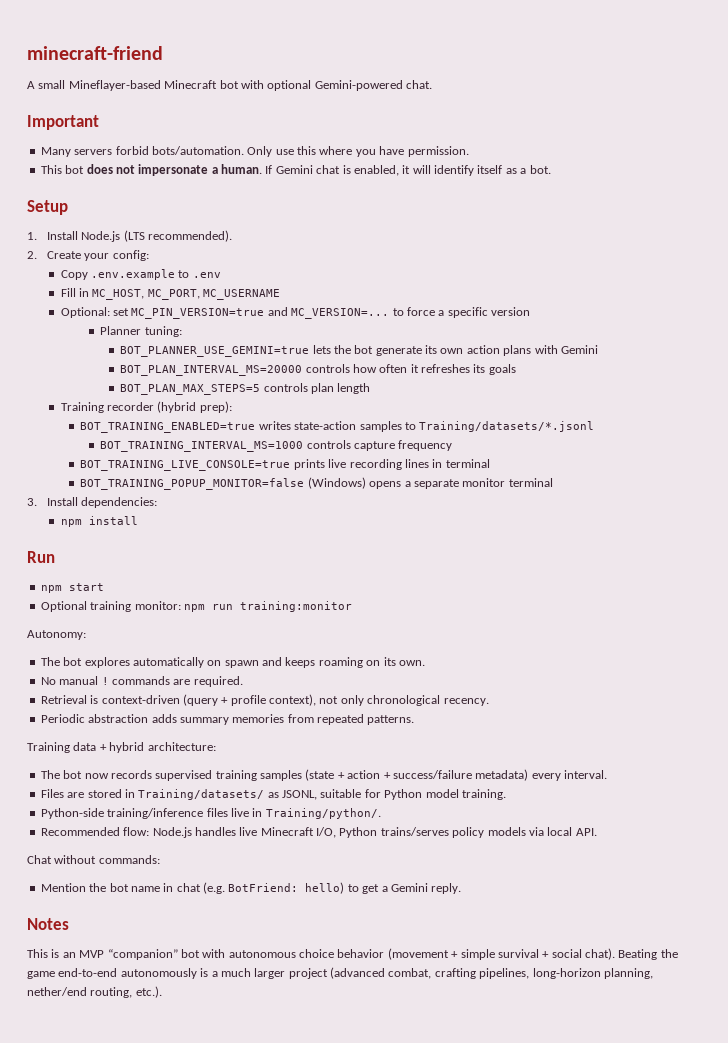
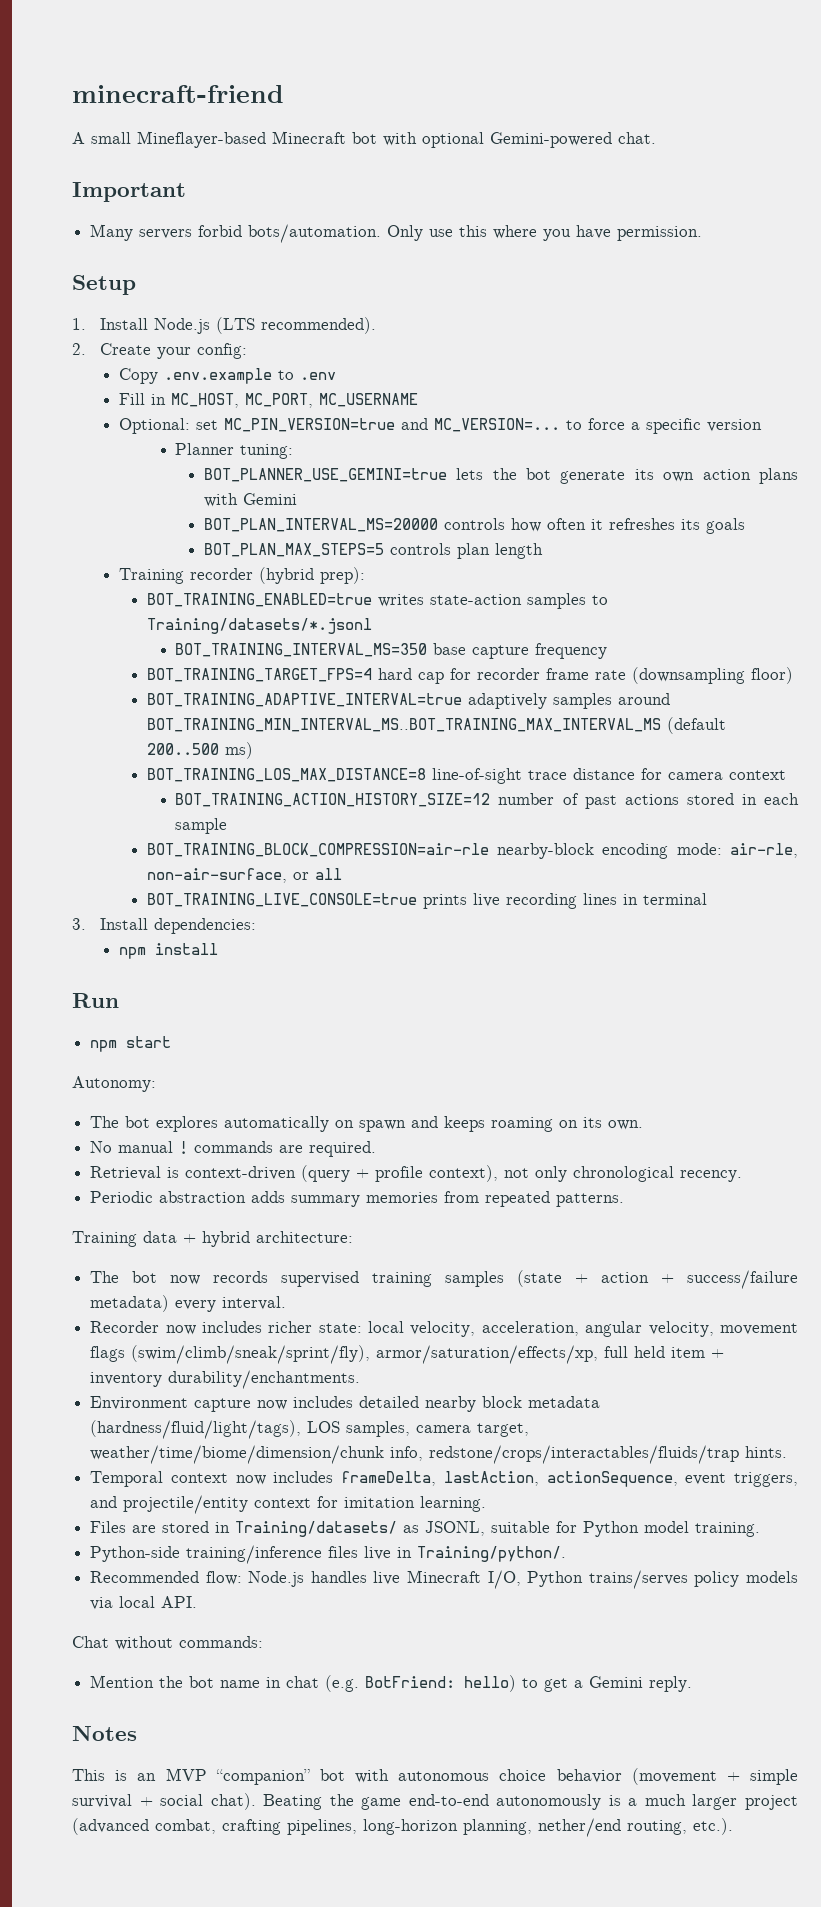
- This bot does not impersonate a human. If Gemini chat is enabled, it will identify itself as a bot.
- BOT_TRAINING_INTERVAL_MS=1000 controls capture frequency
+ BOT_TRAINING_INTERVAL_MS=350 base capture frequency
+ BOT_TRAINING_TARGET_FPS=4 hard cap for recorder frame rate (downsampling floor)
+ BOT_TRAINING_ADAPTIVE_INTERVAL=true adaptively samples around BOT_TRAINING_MIN_INTERVAL_MS..BOT_TRAINING_MAX_INTERVAL_MS (default 200..500 ms)
+ BOT_TRAINING_LOS_MAX_DISTANCE=8 line-of-sight trace distance for camera context
+ BOT_TRAINING_ACTION_HISTORY_SIZE=12 number of past actions stored in each sample
+ BOT_TRAINING_BLOCK_COMPRESSION=air-rle nearby-block encoding mode: air-rle, non-air-surface, or all
- BOT_TRAINING_POPUP_MONITOR=false (Windows) opens a separate monitor terminal
- Optional training monitor: npm run training:monitor
+ Recorder now includes richer state: local velocity, acceleration, angular velocity, movement flags (swim/climb/sneak/sprint/fly), armor/saturation/effects/xp, full held item + inventory durability/enchantments.
+ Environment capture now includes detailed nearby block metadata (hardness/fluid/light/tags), LOS samples, camera target, weather/time/biome/dimension/chunk info, redstone/crops/interactables/fluids/trap hints.
+ Temporal context now includes frameDelta, lastAction, actionSequence, event triggers, and projectile/entity context for imitation learning.

